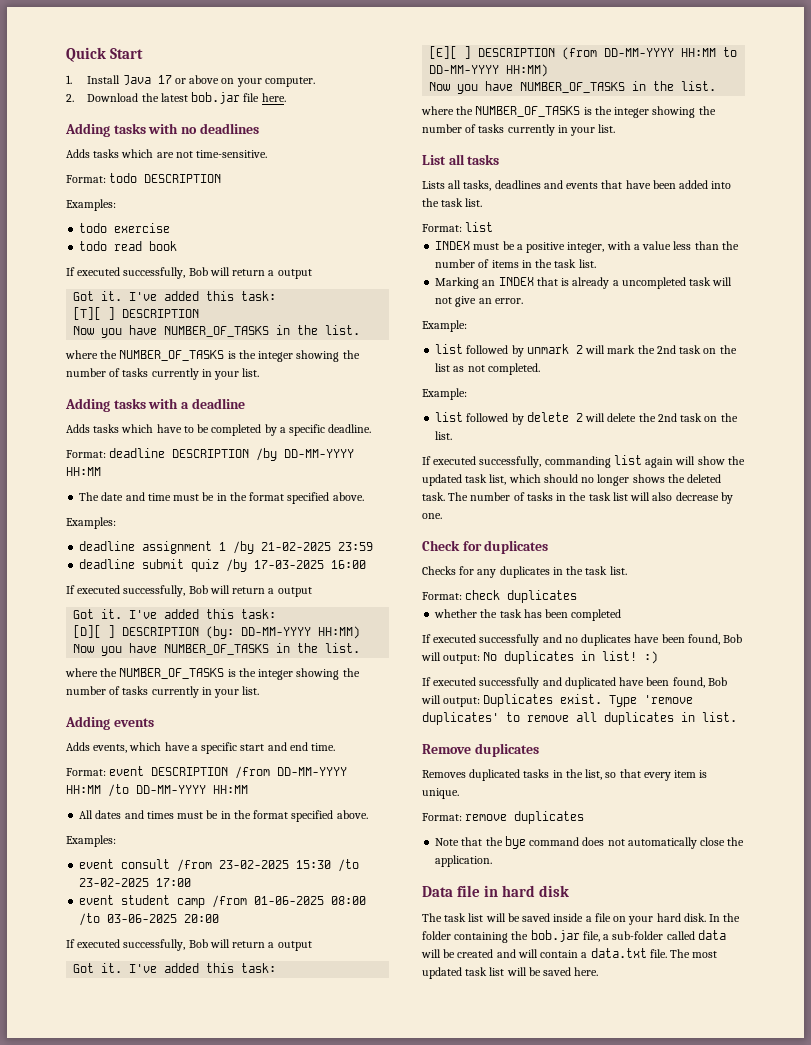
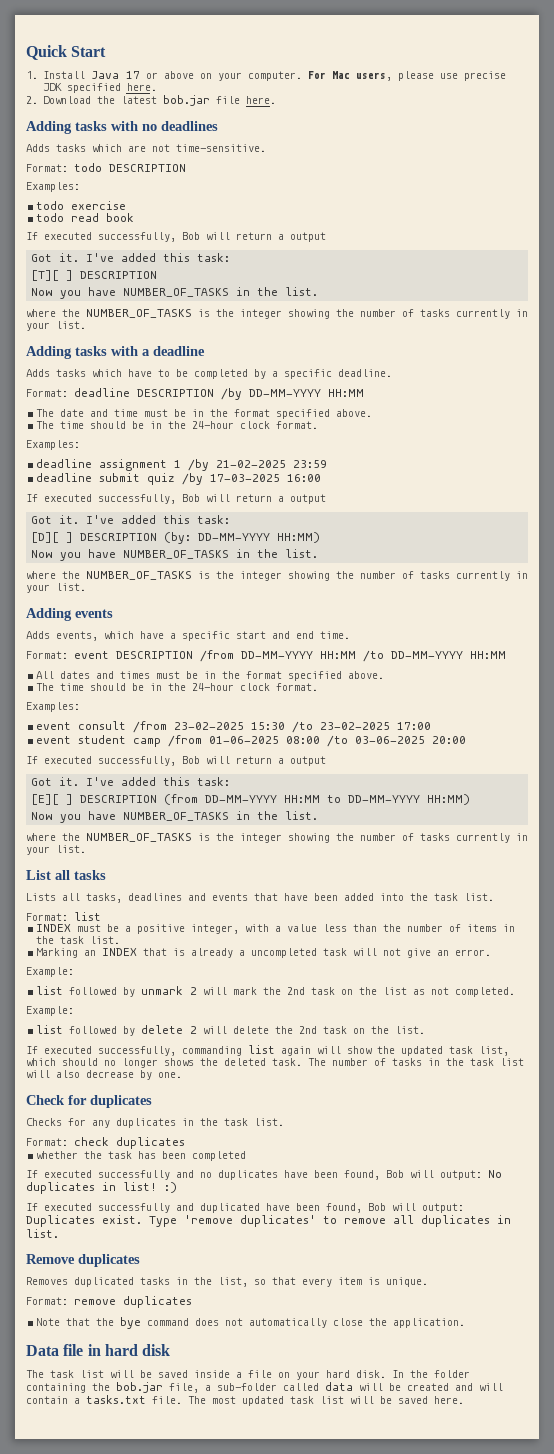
+ For Mac users, please use precise JDK specified here.
  The date and time must be in the format specified above.
+ The time should be in the 24-hour clock format.
  All dates and times must be in the format specified above.
+ The time should be in the 24-hour clock format.
- In the folder containing the bob.jar file, a sub-folder called data will be created and will contain a data.txt file.
+ In the folder containing the bob.jar file, a sub-folder called data will be created and will contain a tasks.txt file.

